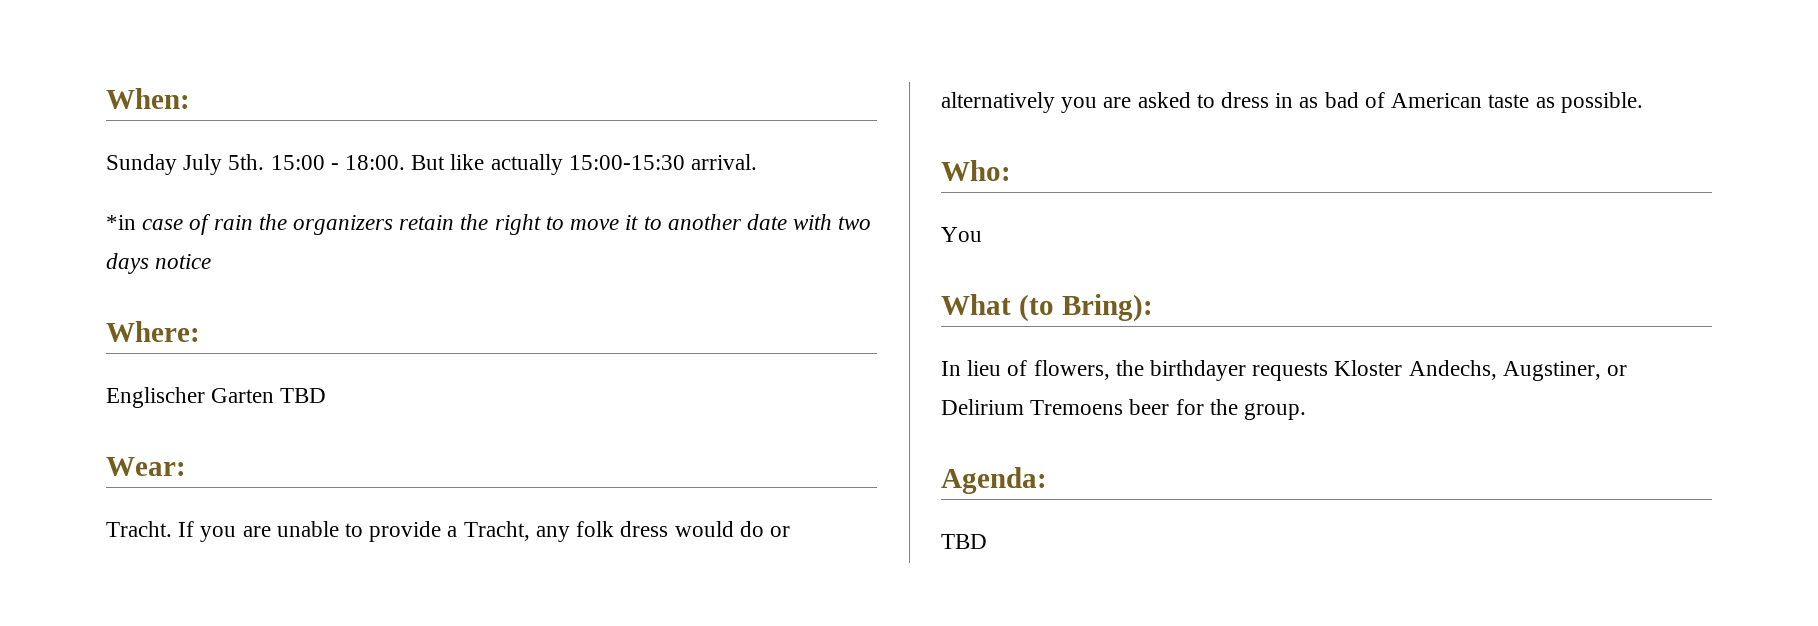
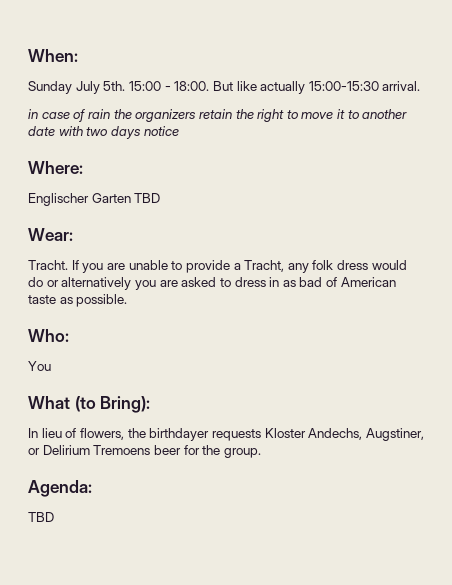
- *in case of rain the organizers retain the right to move it to another date with two days notice
+ in case of rain the organizers retain the right to move it to another date with two days notice

